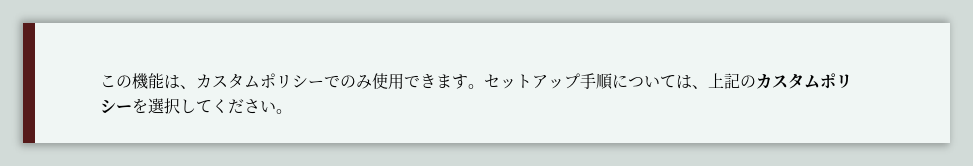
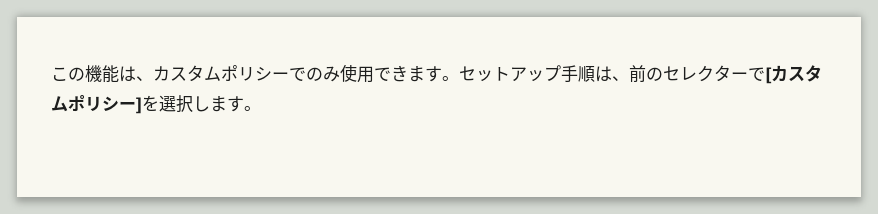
- セットアップ手順については、上記のカスタムポリシーを選択してください。
+ セットアップ手順は、前のセレクターで[カスタムポリシー]を選択します。

